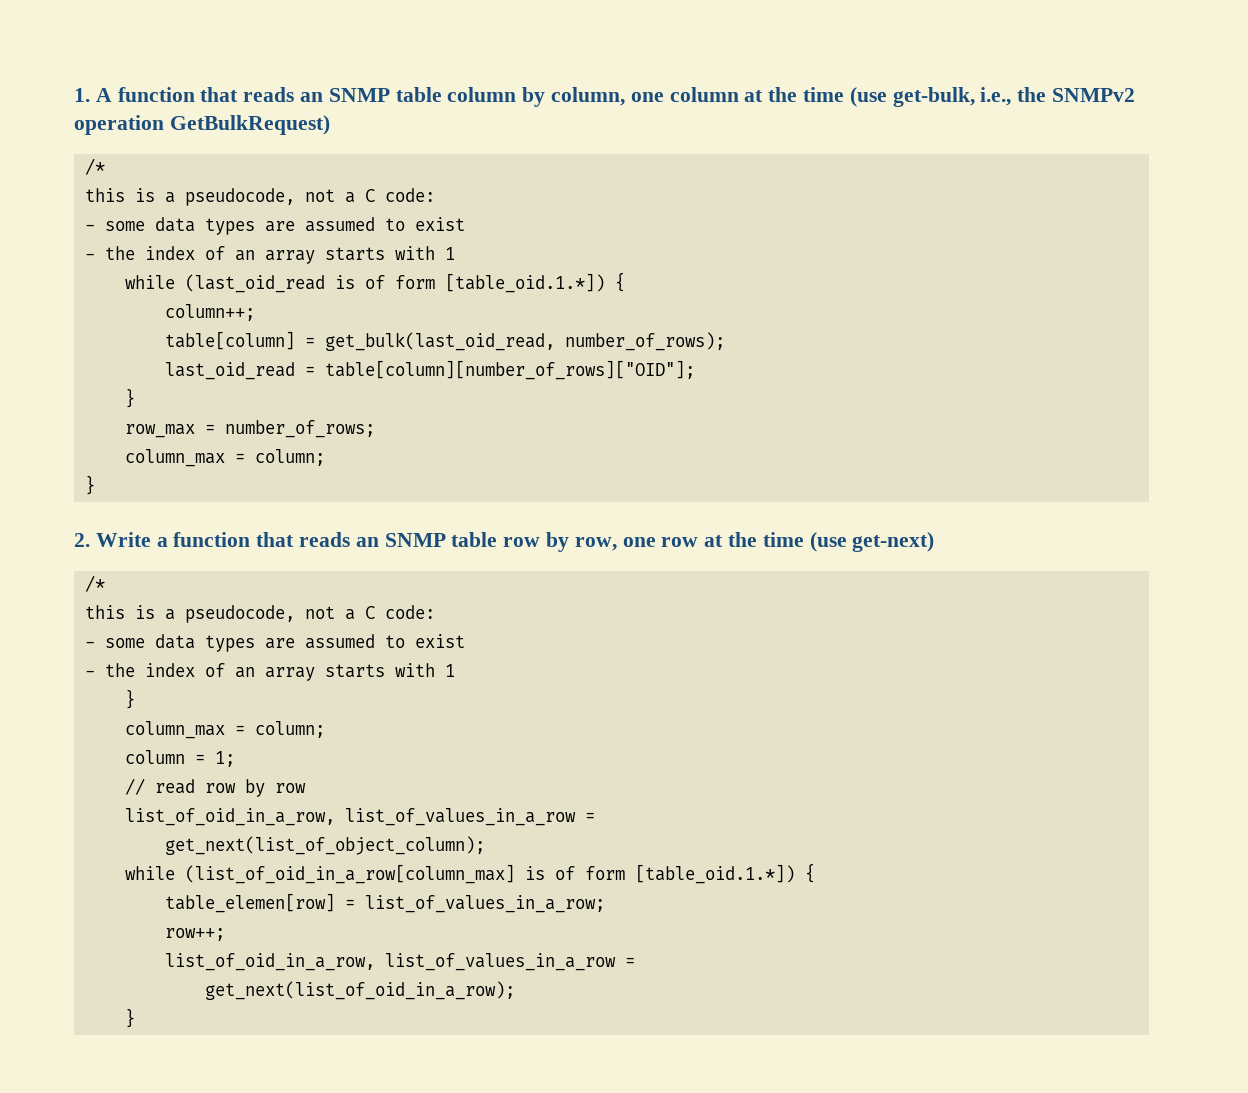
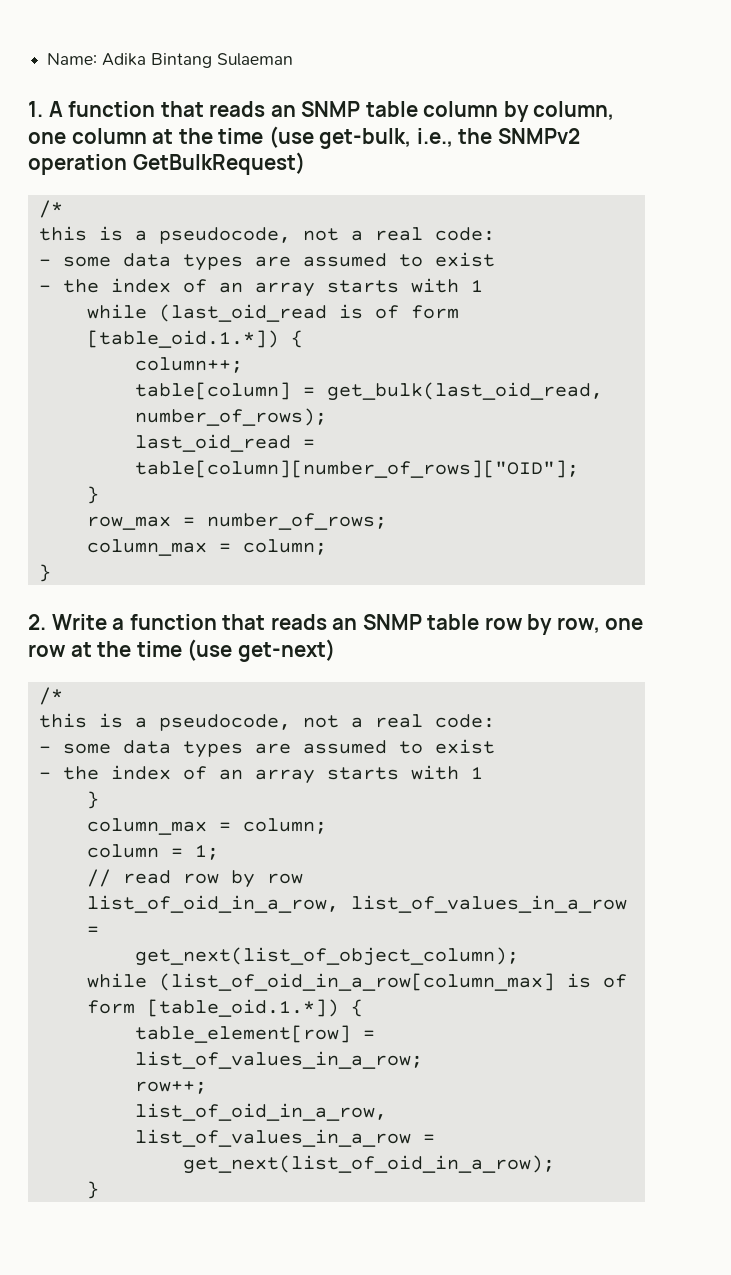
+ Name: Adika Bintang Sulaeman
  1. A function that reads an SNMP table column by column, one column at the time (use get-bulk, i.e., the SNMPv2 operation GetBulkRequest)
  /*
- this is a pseudocode, not a C code:
+ this is a pseudocode, not a real code:
  2. Write a function that reads an SNMP table row by row, one row at the time (use get-next)
  /*
- this is a pseudocode, not a C code:
+ this is a pseudocode, not a real code:
- table_elemen[row] = list_of_values_in_a_row;
+ table_element[row] = list_of_values_in_a_row;

